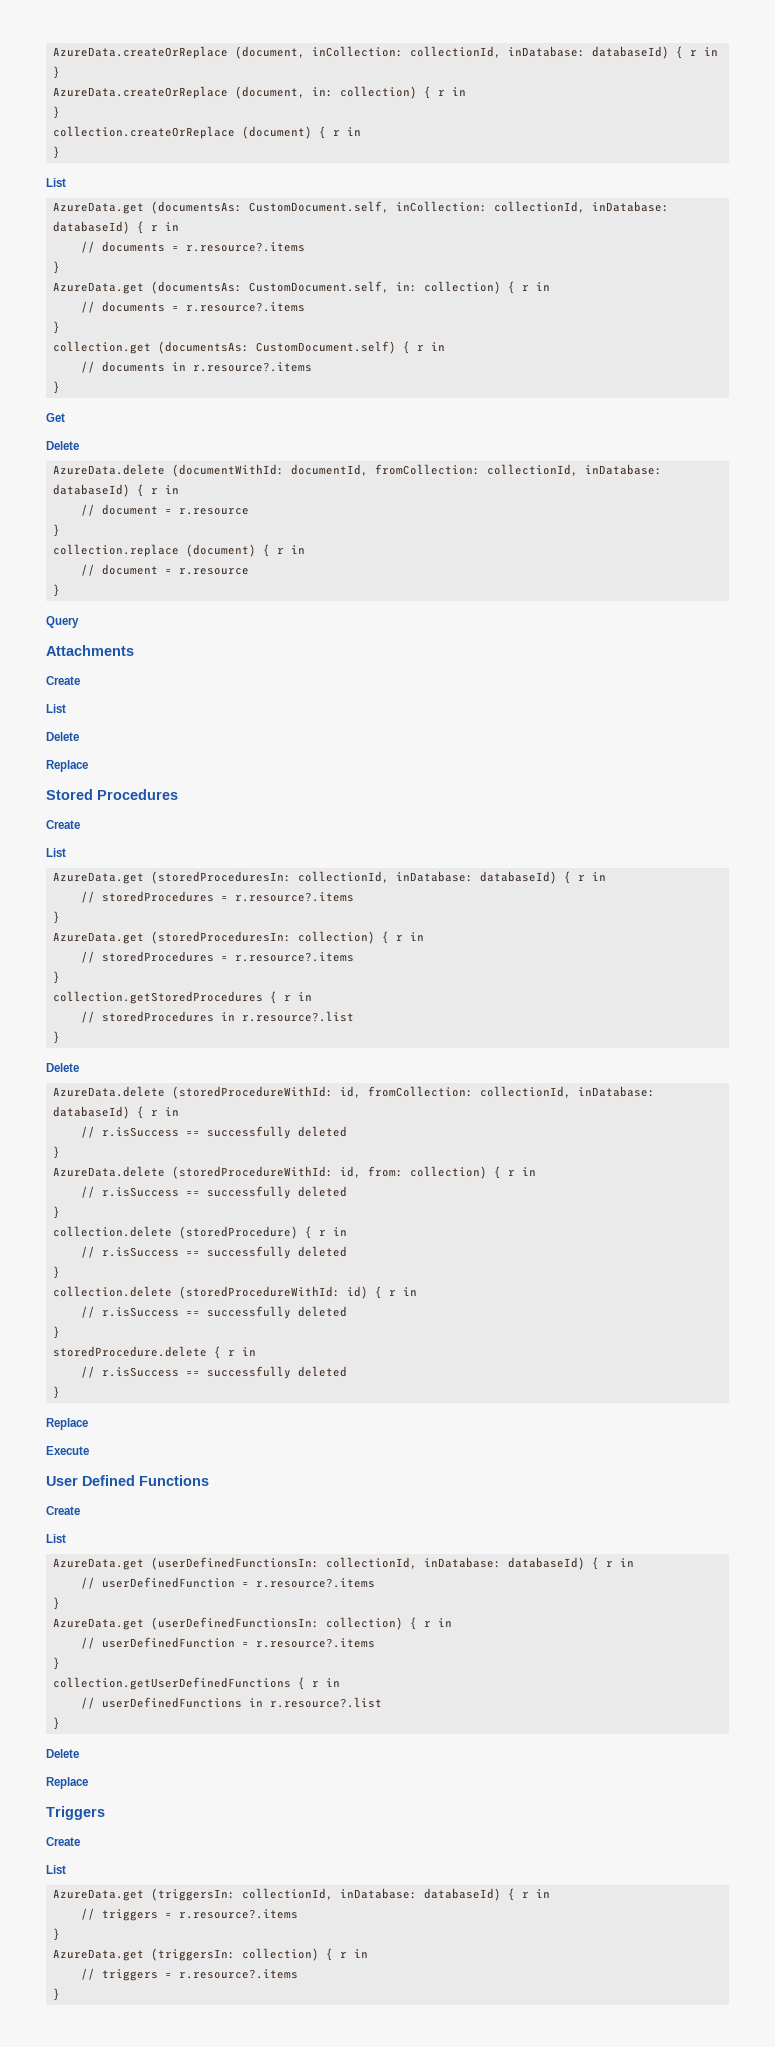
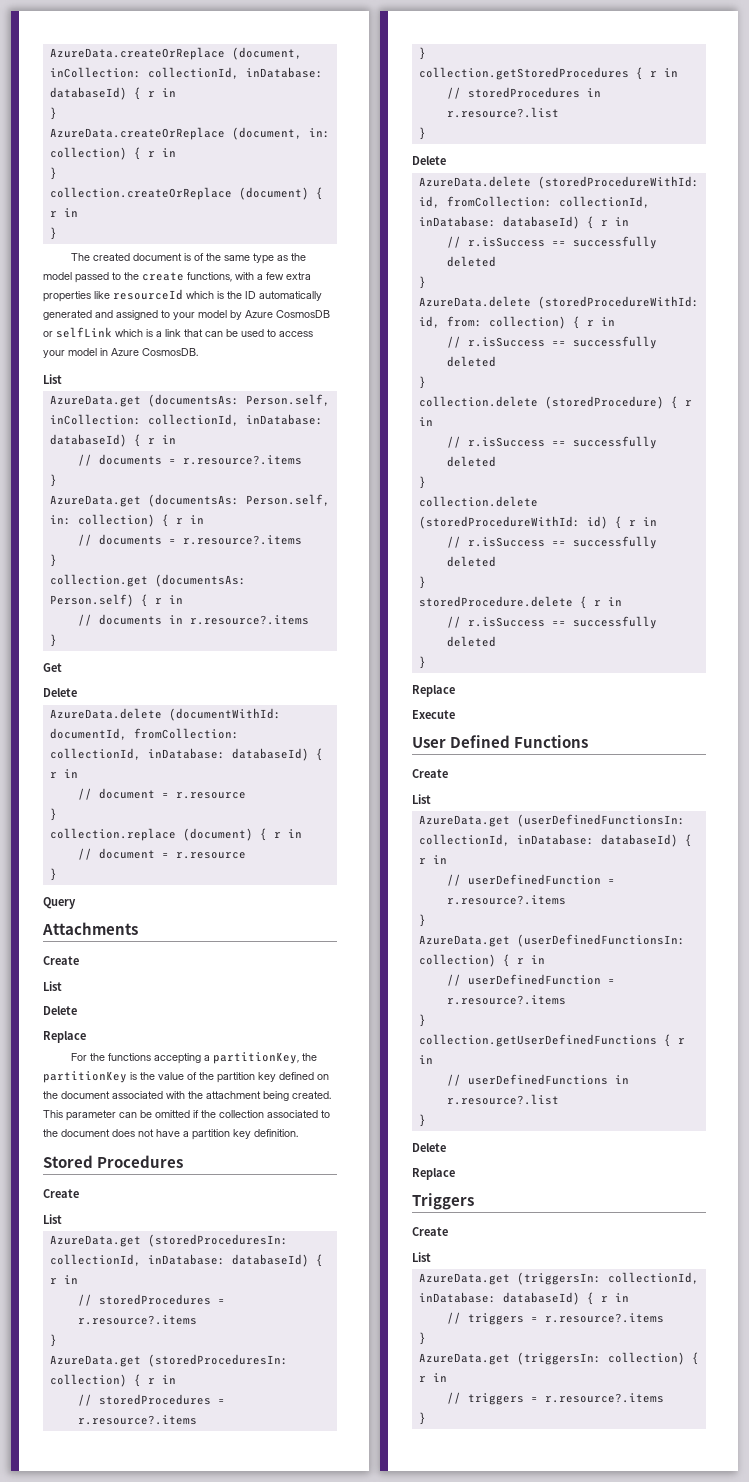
+ The created document is of the same type as the model passed to the create functions, with a few extra properties like resourceId which is the ID automatically generated and assigned to your model by Azure CosmosDB or selfLink which is a link that can be used to access your model in Azure CosmosDB.
- AzureData.get (documentsAs: CustomDocument.self, inCollection: collectionId, inDatabase: databaseId) { r in
+ AzureData.get (documentsAs: Person.self, inCollection: collectionId, inDatabase: databaseId) { r in
- AzureData.get (documentsAs: CustomDocument.self, in: collection) { r in
+ AzureData.get (documentsAs: Person.self, in: collection) { r in
- collection.get (documentsAs: CustomDocument.self) { r in
+ collection.get (documentsAs: Person.self) { r in
+ For the functions accepting a partitionKey, the partitionKey is the value of the partition key defined on the document associated with the attachment being created. This parameter can be omitted if the collection associated to the document does not have a partition key definition.

